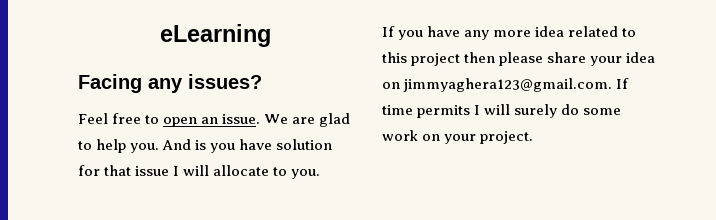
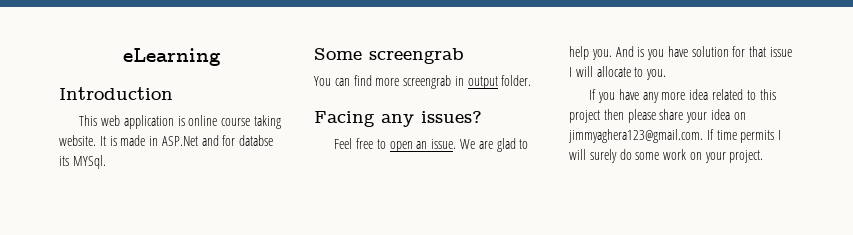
+ Introduction
+ This web application is online course taking website. It is made in ASP.Net and for databse its MYSql.
+ Some screengrab
+ You can find more screengrab in output folder.

